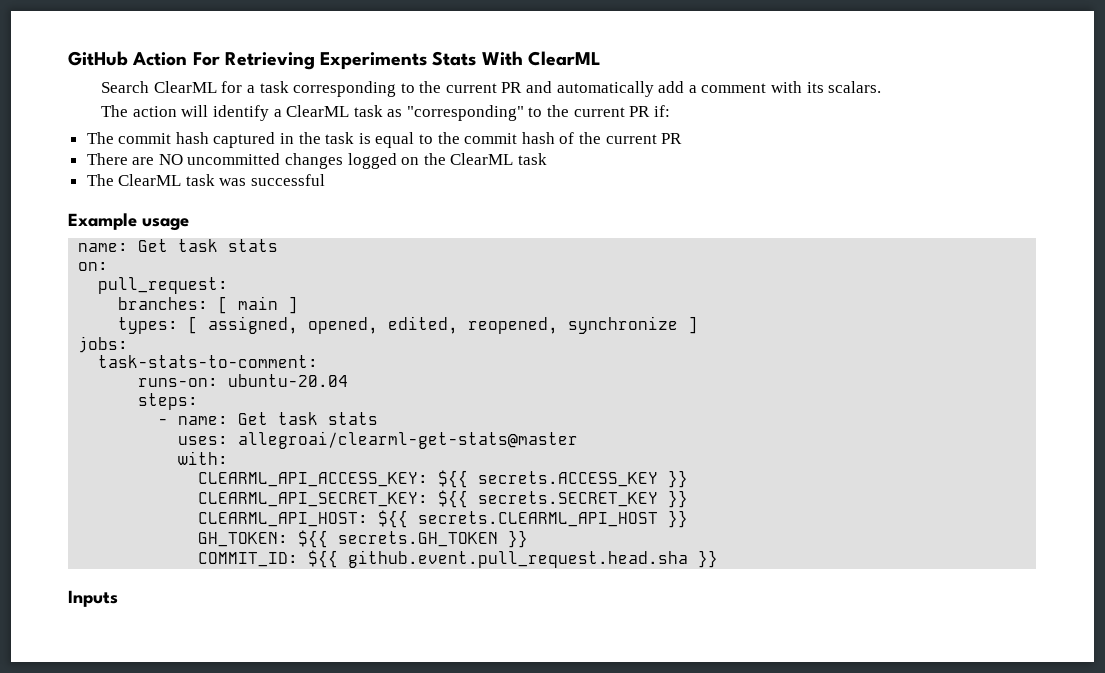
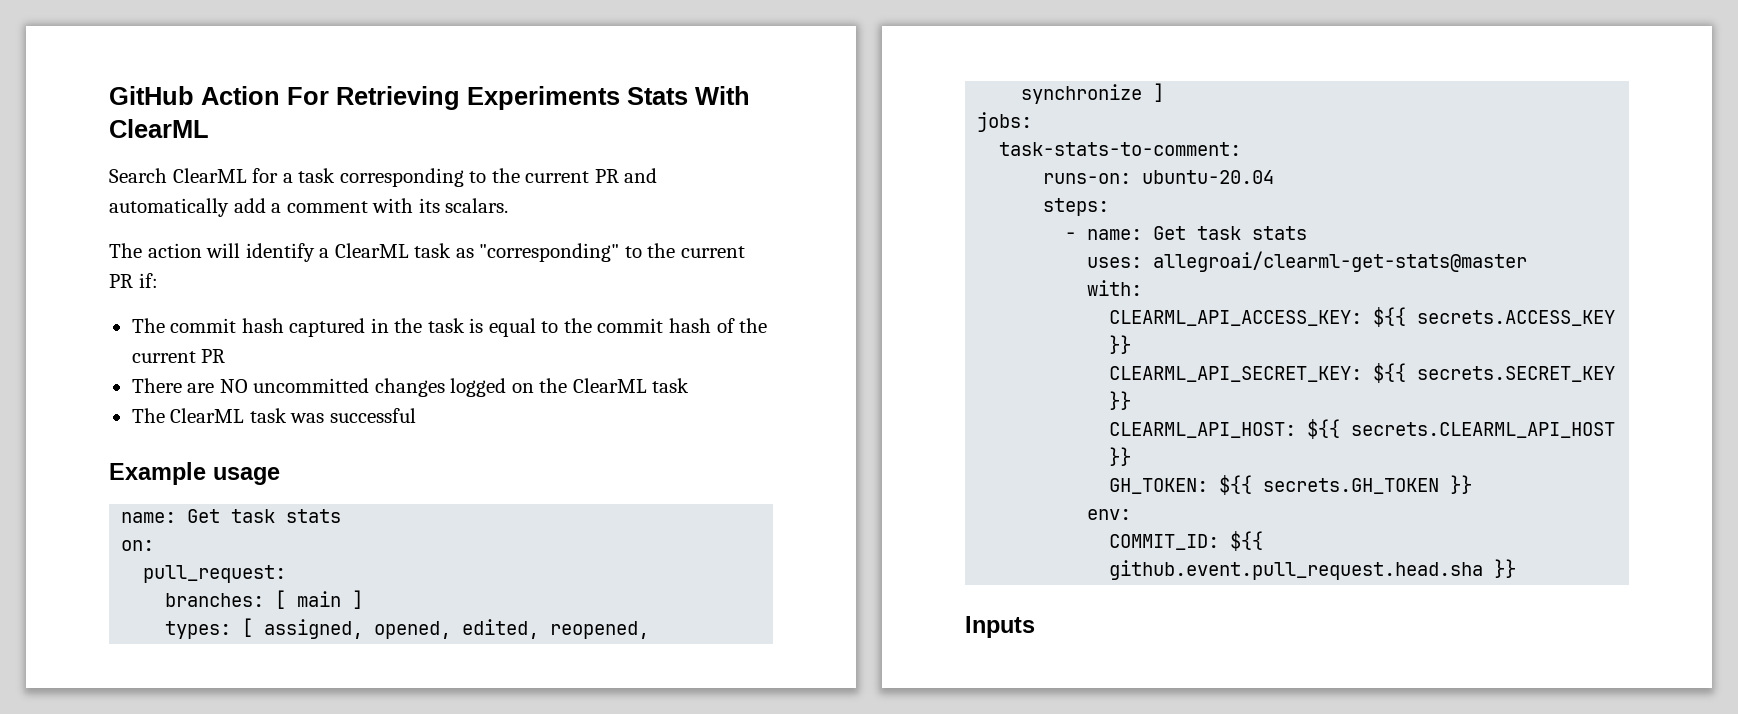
+ env:

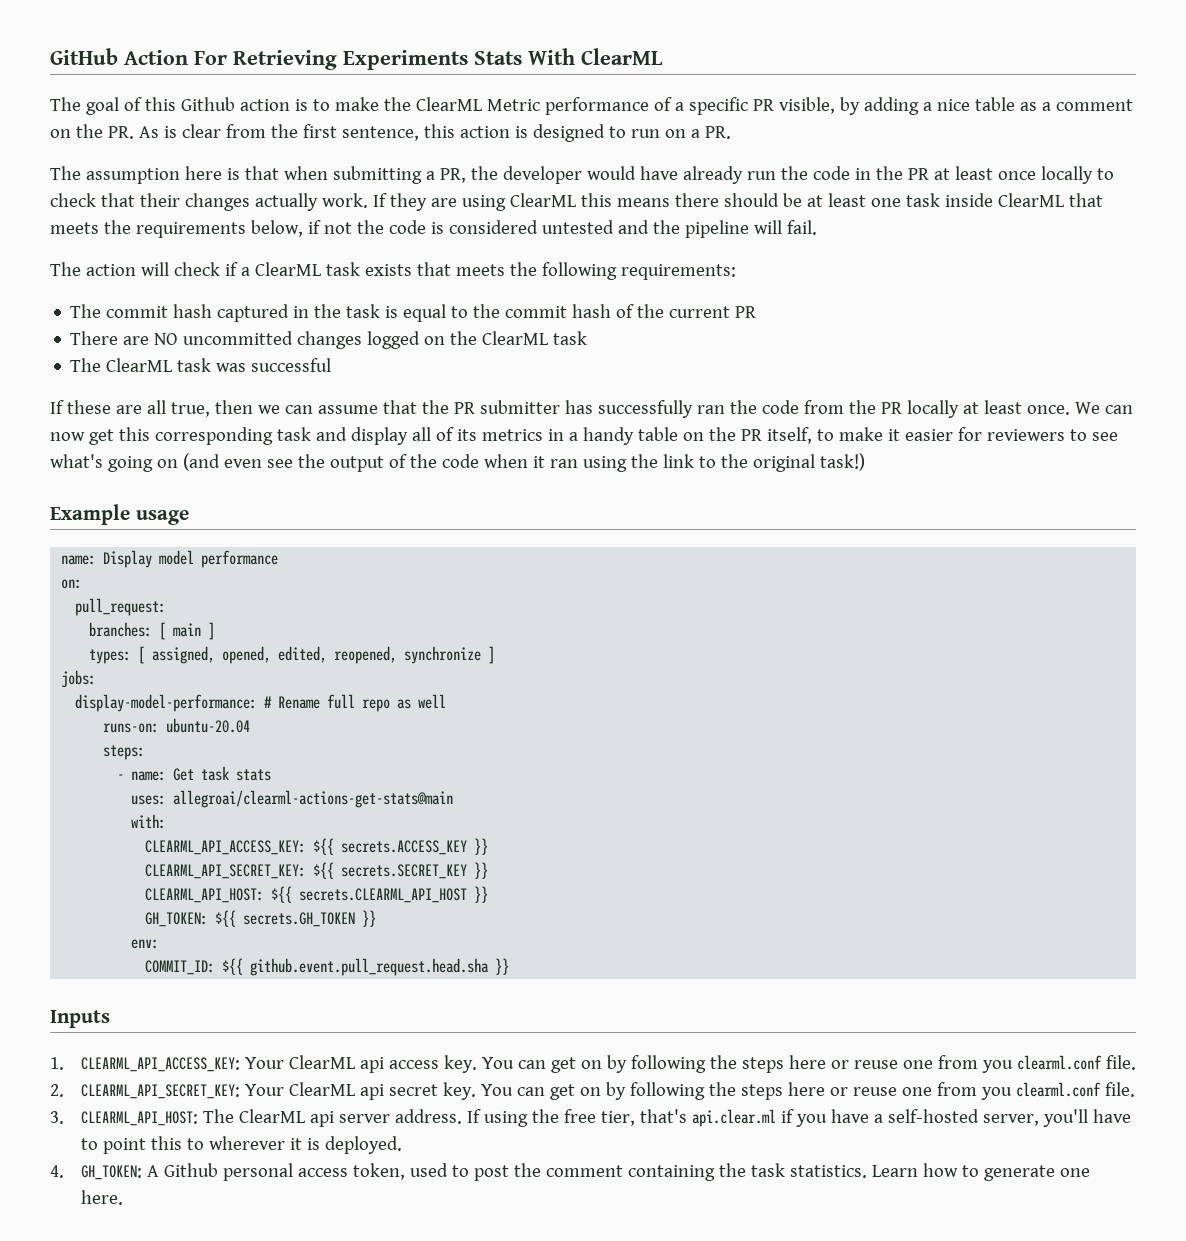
- Search ClearML for a task corresponding to the current PR and automatically add a comment with its scalars.
+ The goal of this Github action is to make the ClearML Metric performance of a specific PR visible, by adding a nice table as a comment on the PR. As is clear from the first sentence, this action is designed to run on a PR.
+ The assumption here is that when submitting a PR, the developer would have already run the code in the PR at least once locally to check that their changes actually work. If they are using ClearML this means there should be at least one task inside ClearML that meets the requirements below, if not the code is considered untested and the pipeline will fail.
- The action will identify a ClearML task as "corresponding" to the current PR if:
+ The action will check if a ClearML task exists that meets the following requirements:
+ If these are all true, then we can assume that the PR submitter has successfully ran the code from the PR locally at least once. We can now get this corresponding task and display all of its metrics in a handy table on the PR itself, to make it easier for reviewers to see what's going on (and even see the output of the code when it ran using the link to the original task!)
  Example usage
- name: Get task stats
+ name: Display model performance
- task-stats-to-comment:
+ display-model-performance: # Rename full repo as well
- uses: allegroai/clearml-get-stats@master
+ uses: allegroai/clearml-actions-get-stats@main
+ 1. CLEARML_API_ACCESS_KEY: Your ClearML api access key. You can get on by following the steps here or reuse one from you clearml.conf file.
+ 2. CLEARML_API_SECRET_KEY: Your ClearML api secret key. You can get on by following the steps here or reuse one from you clearml.conf file.
+ 3. CLEARML_API_HOST: The ClearML api server address. If using the free tier, that's api.clear.ml if you have a self-hosted server, you'll have to point this to wherever it is deployed.
+ 4. GH_TOKEN: A Github personal access token, used to post the comment containing the task statistics. Learn how to generate one here.

